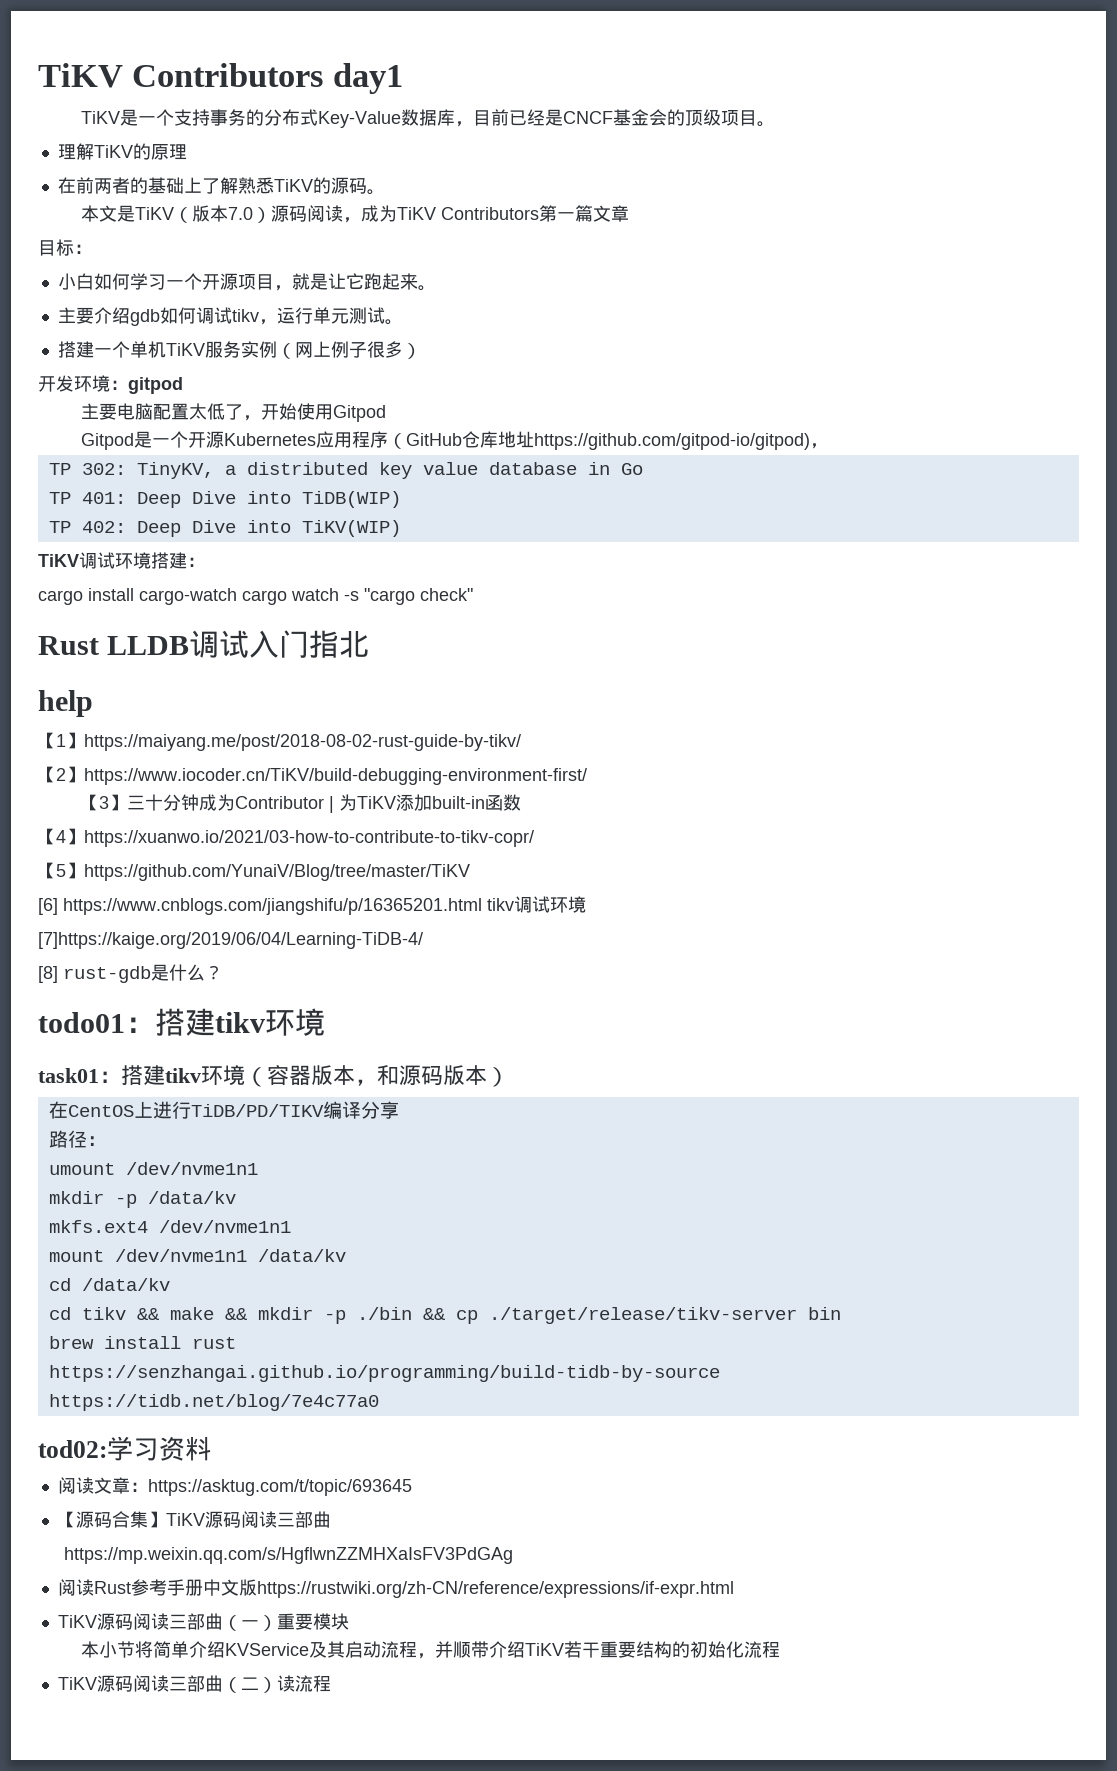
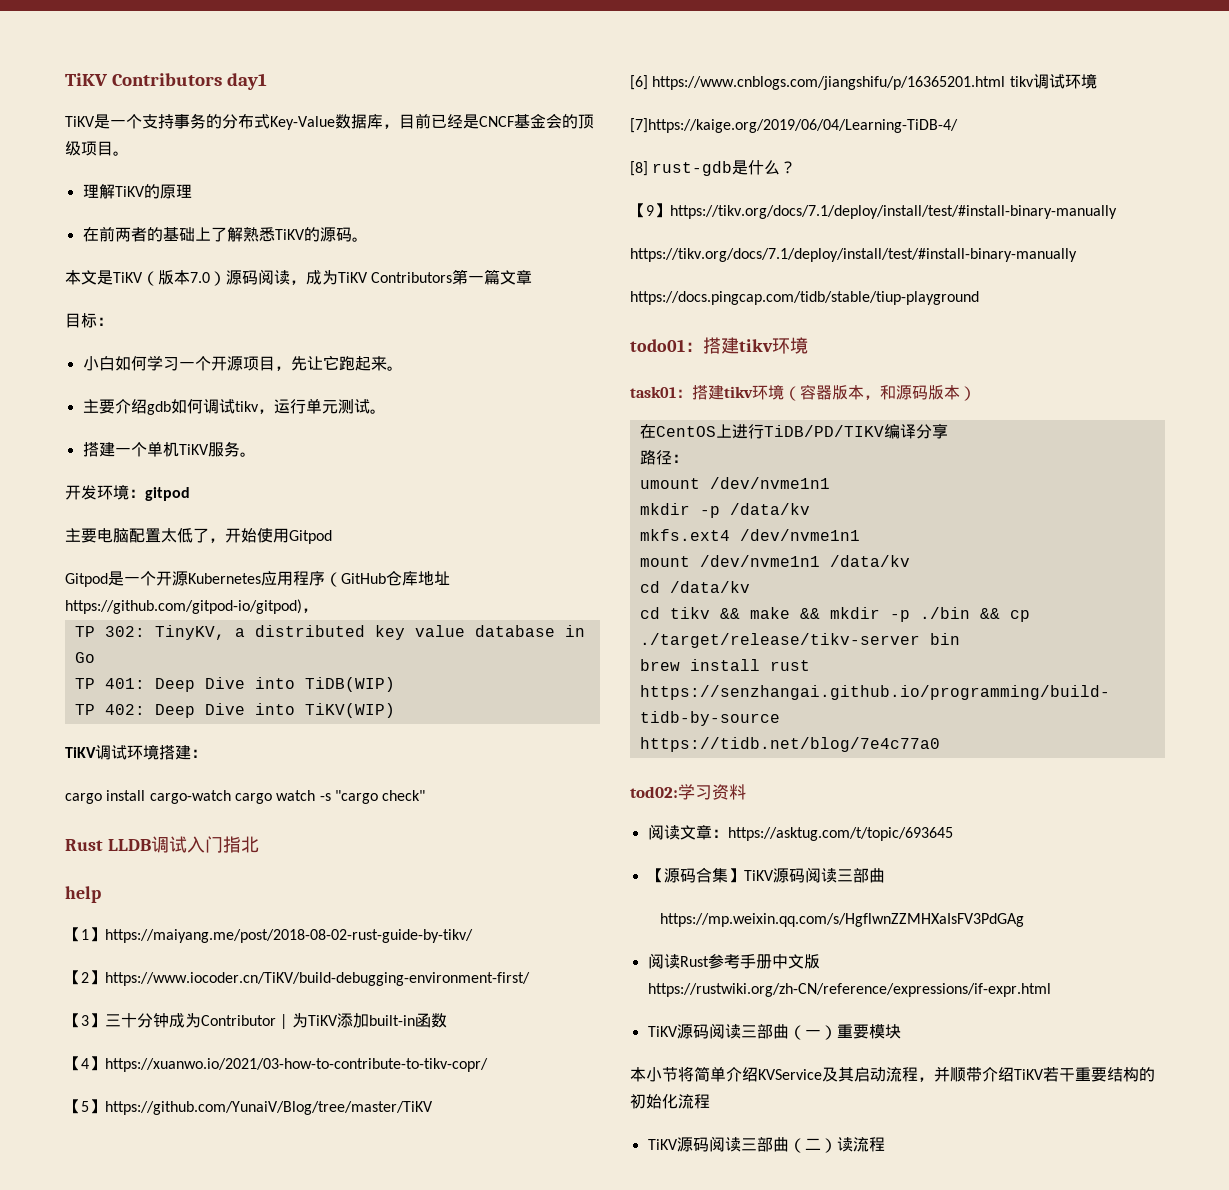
- 小白如何学习一个开源项目，就是让它跑起来。
+ 小白如何学习一个开源项目，先让它跑起来。
- 搭建一个单机TiKV服务实例（网上例子很多）
+ 搭建一个单机TiKV服务。
+ 【9】https://tikv.org/docs/7.1/deploy/install/test/#install-binary-manually
+ https://tikv.org/docs/7.1/deploy/install/test/#install-binary-manually
+ https://docs.pingcap.com/tidb/stable/tiup-playground

